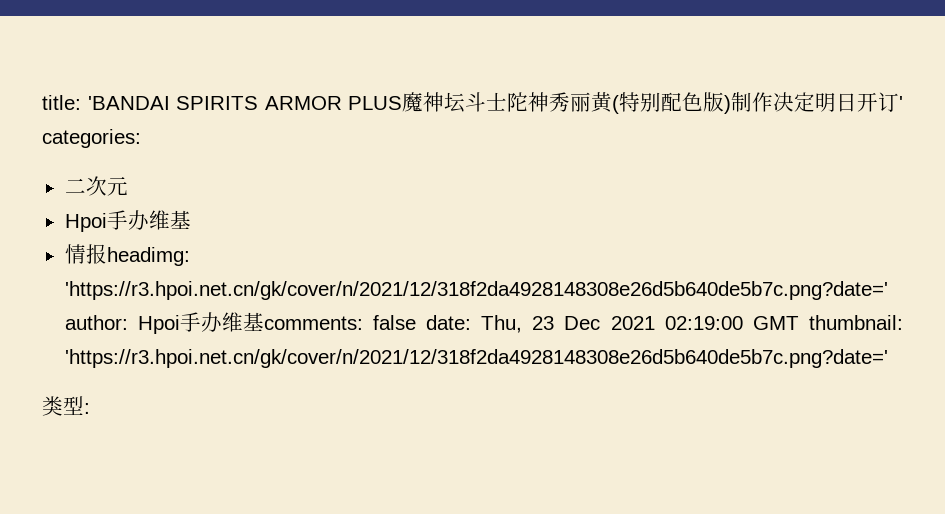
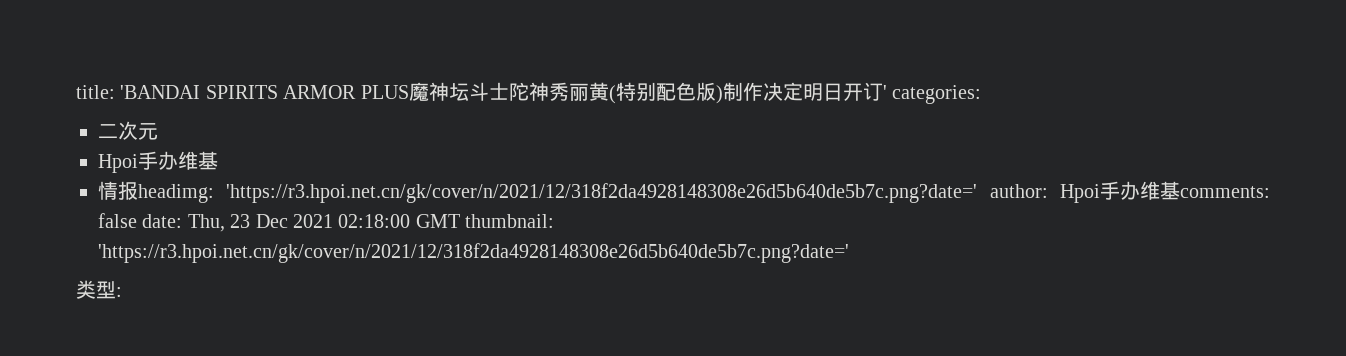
- 情报headimg: 'https://r3.hpoi.net.cn/gk/cover/n/2021/12/318f2da4928148308e26d5b640de5b7c.png?date=' author: Hpoi手办维基comments: false date: Thu, 23 Dec 2021 02:19:00 GMT thumbnail: 'https://r3.hpoi.net.cn/gk/cover/n/2021/12/318f2da4928148308e26d5b640de5b7c.png?date='
+ 情报headimg: 'https://r3.hpoi.net.cn/gk/cover/n/2021/12/318f2da4928148308e26d5b640de5b7c.png?date=' author: Hpoi手办维基comments: false date: Thu, 23 Dec 2021 02:18:00 GMT thumbnail: 'https://r3.hpoi.net.cn/gk/cover/n/2021/12/318f2da4928148308e26d5b640de5b7c.png?date='

